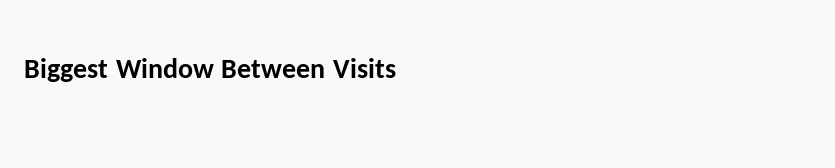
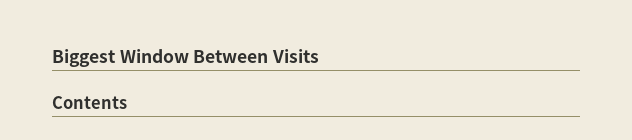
+ Contents

